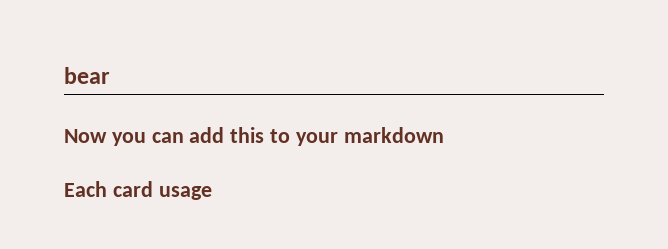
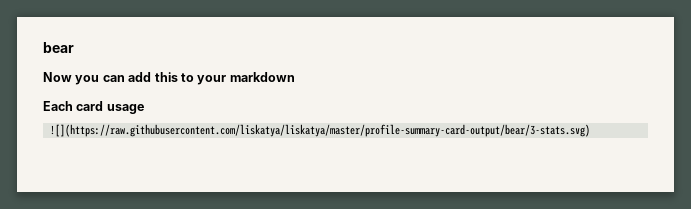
+ ![](https://raw.githubusercontent.com/liskatya/liskatya/master/profile-summary-card-output/bear/3-stats.svg)

